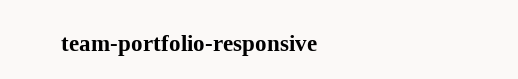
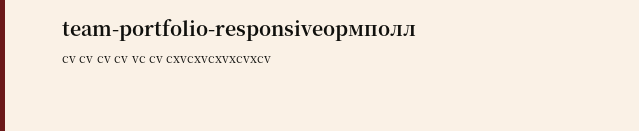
- team-portfolio-responsive
+ team-portfolio-responsiveормполл
+ cv cv cv cv vc cv cxvcxvcxvxcvxcv

